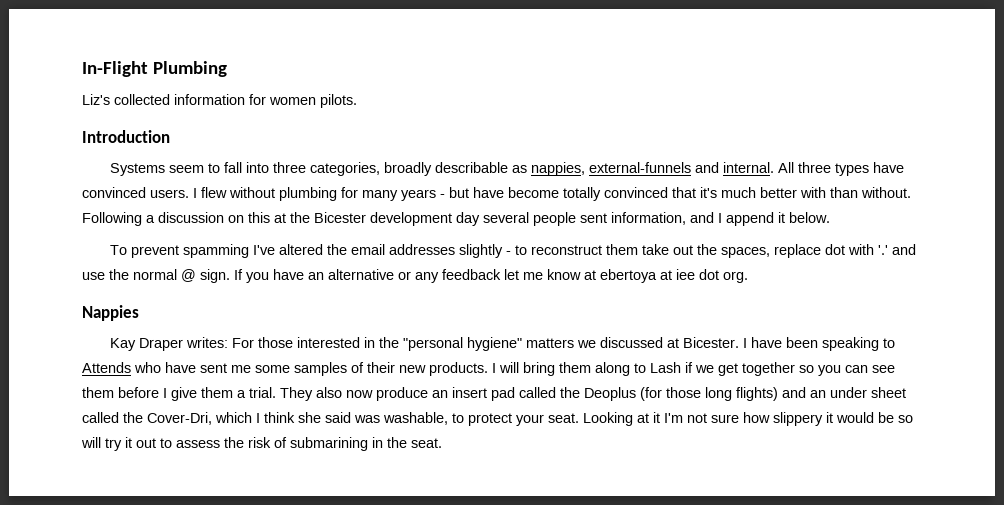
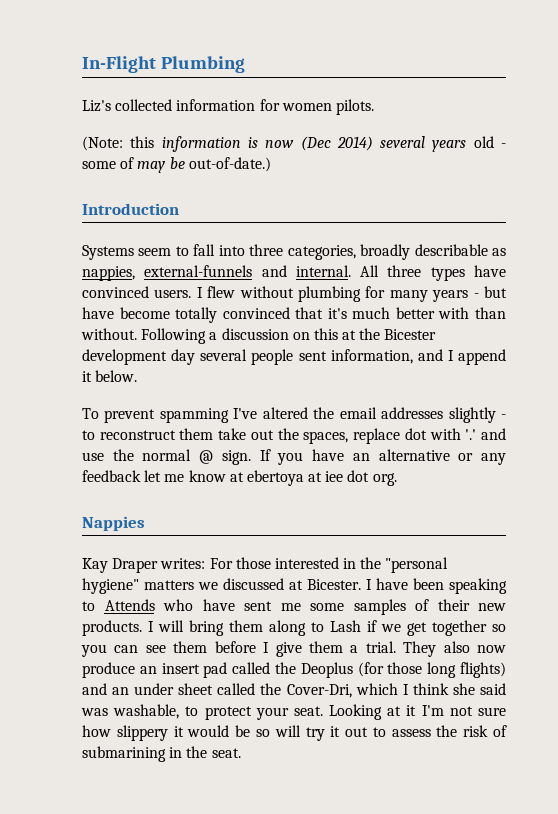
+ (Note: this information is now (Dec 2014) several years old - some of may be out-of-date.)

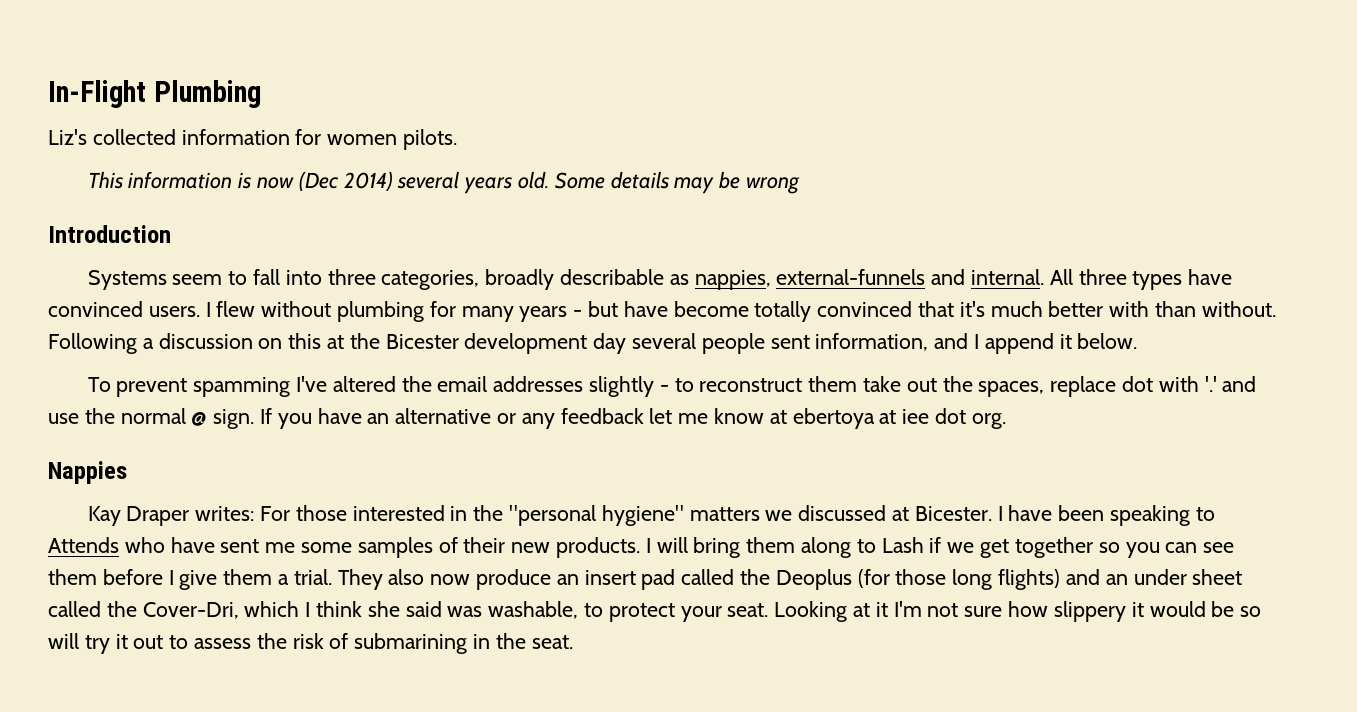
- (Note: this information is now (Dec 2014) several years old - some of may be out-of-date.)
+ This information is now (Dec 2014) several years old. Some details may be wrong

